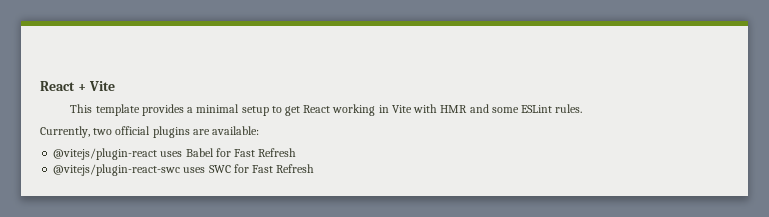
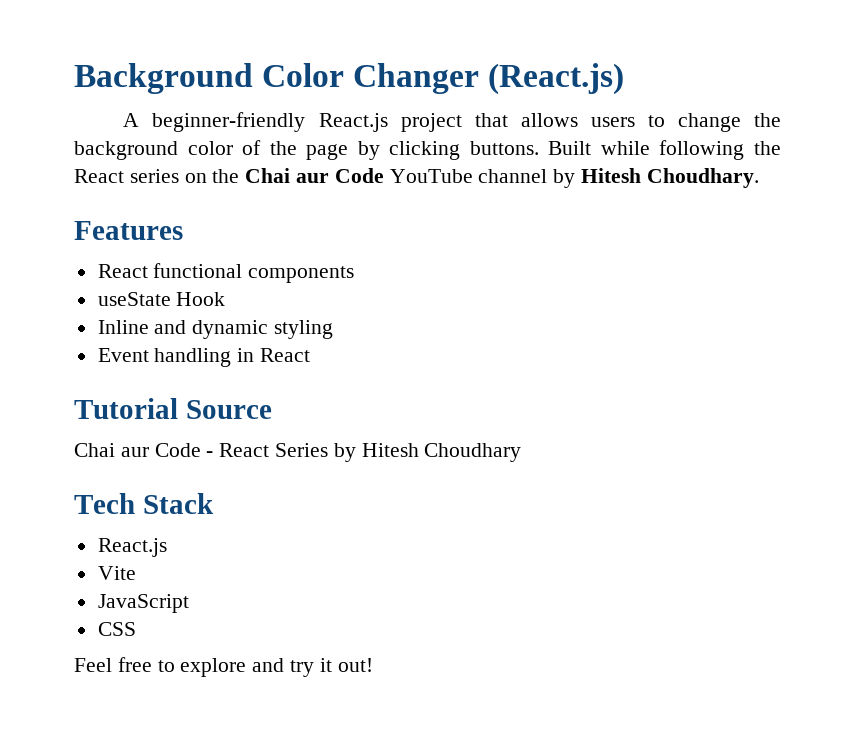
- React + Vite
- This template provides a minimal setup to get React working in Vite with HMR and some ESLint rules.
- Currently, two official plugins are available:
- @vitejs/plugin-react uses Babel for Fast Refresh
- @vitejs/plugin-react-swc uses SWC for Fast Refresh
+ Background Color Changer (React.js)
+ A beginner-friendly React.js project that allows users to change the background color of the page by clicking buttons. Built while following the React series on the Chai aur Code YouTube channel by Hitesh Choudhary.
+ Features
+ React functional components
+ useState Hook
+ Inline and dynamic styling
+ Event handling in React
+ Tutorial Source
+ Chai aur Code - React Series by Hitesh Choudhary
+ Tech Stack
+ React.js
+ Vite
+ JavaScript
+ CSS
+ Feel free to explore and try it out!

